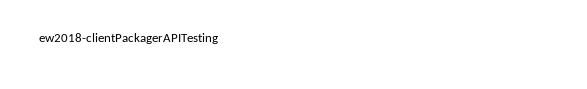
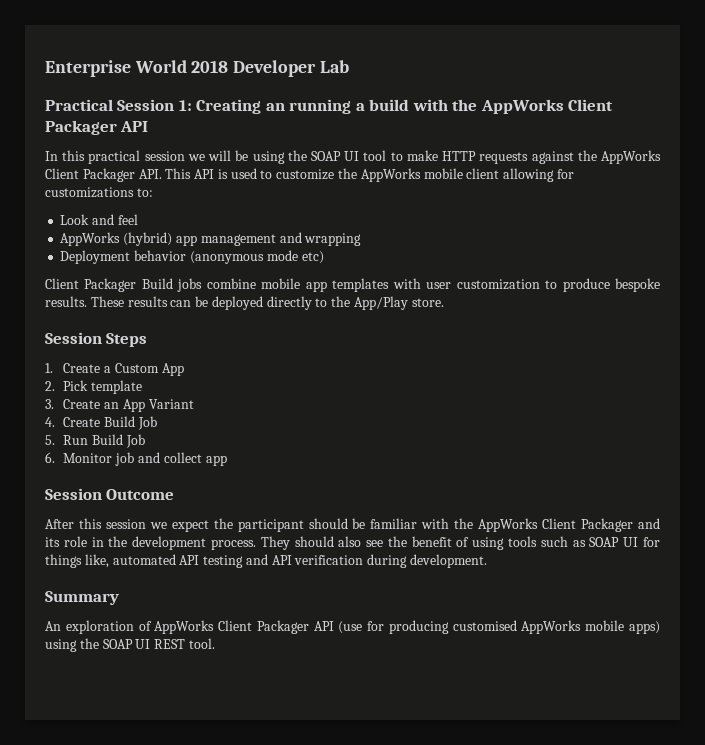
- ew2018-clientPackagerAPITesting
+ Enterprise World 2018 Developer Lab
+ Practical Session 1: Creating an running a build with the AppWorks Client Packager API
+ In this practical session we will be using the SOAP UI tool to make HTTP requests against the AppWorks Client Packager API. This API is used to customize the AppWorks mobile client allowing for customizations to:
+ Look and feel
+ AppWorks (hybrid) app management and wrapping
+ Deployment behavior (anonymous mode etc)
+ Client Packager Build jobs combine mobile app templates with user customization to produce bespoke results. These results can be deployed directly to the App/Play store.
+ Session Steps
+ 1. Create a Custom App
+ 2. Pick template
+ 3. Create an App Variant
+ 4. Create Build Job
+ 5. Run Build Job
+ 6. Monitor job and collect app
+ Session Outcome
+ After this session we expect the participant should be familiar with the AppWorks Client Packager and its role in the development process. They should also see the benefit of using tools such as SOAP UI for things like, automated API testing and API verification during development.
+ Summary
+ An exploration of AppWorks Client Packager API (use for producing customised AppWorks mobile apps) using the SOAP UI REST tool.

